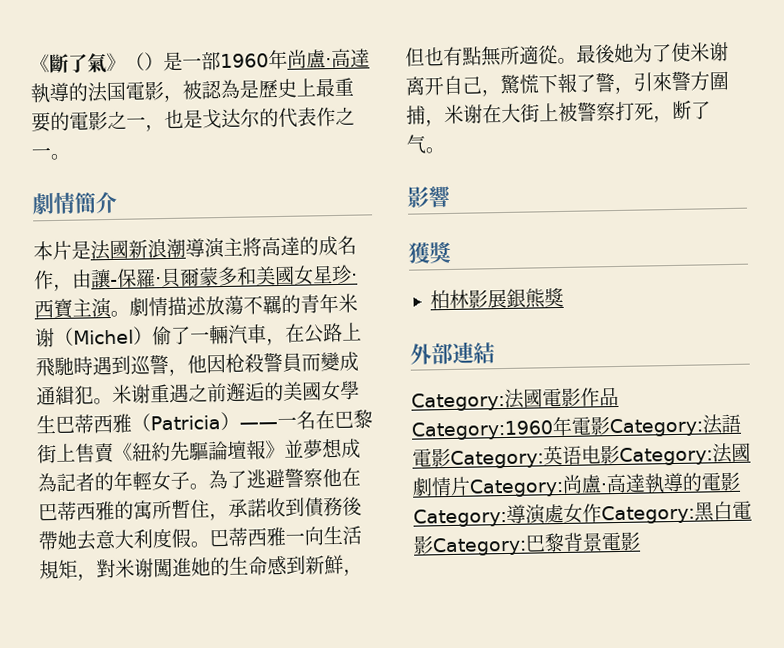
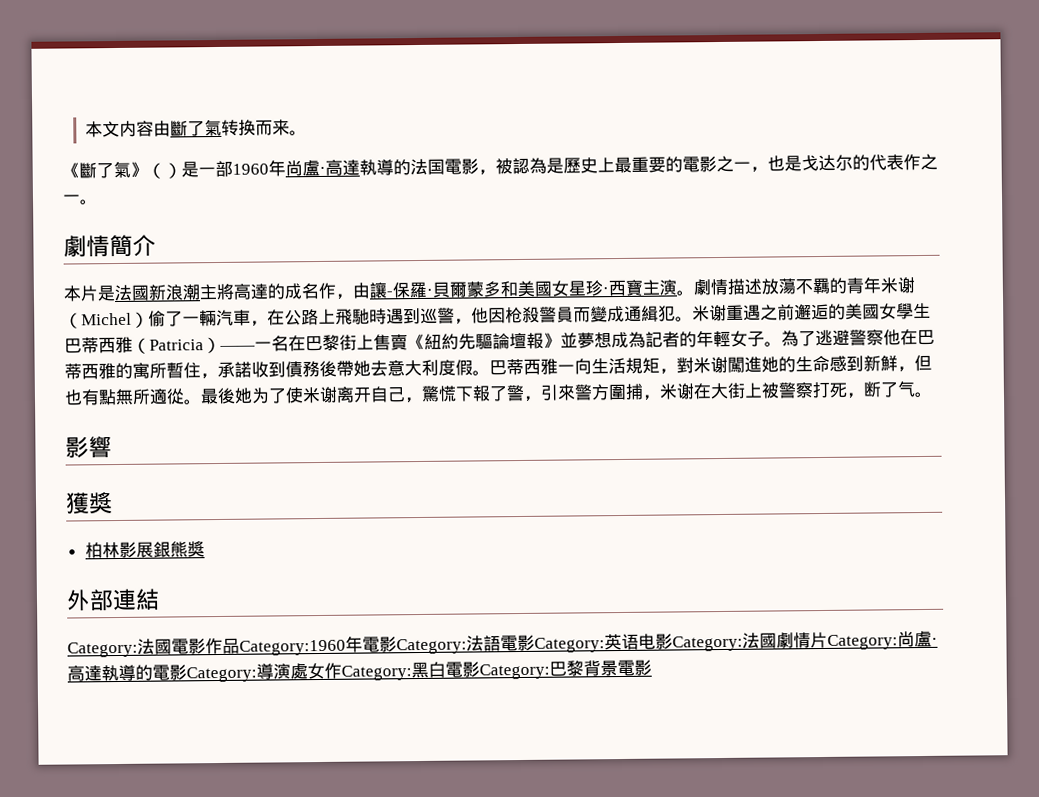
+ 本文内容由斷了氣转换而来。
- 本片是法國新浪潮導演主將高達的成名作，由讓-保羅·貝爾蒙多和美國女星珍·西寶主演。
+ 本片是法國新浪潮主將高達的成名作，由讓-保羅·貝爾蒙多和美國女星珍·西寶主演。

